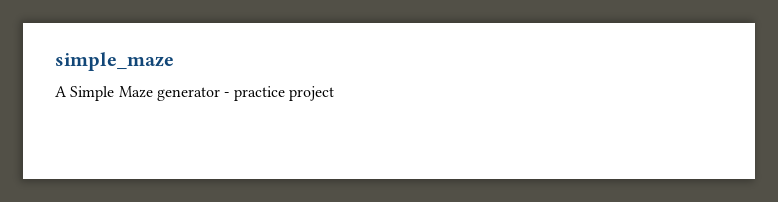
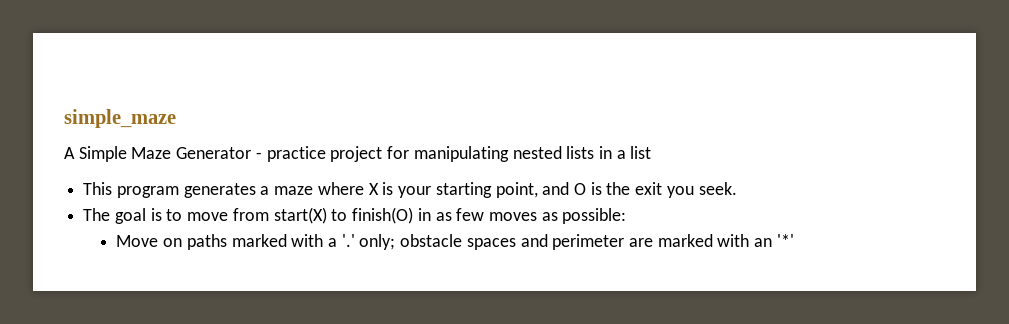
- A Simple Maze generator - practice project
+ A Simple Maze Generator - practice project for manipulating nested lists in a list
+ This program generates a maze where X is your starting point, and O is the exit you seek.
+ The goal is to move from start(X) to finish(O) in as few moves as possible:
+ Move on paths marked with a '.' only; obstacle spaces and perimeter are marked with an '*'

